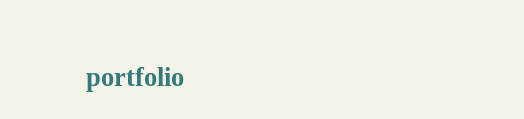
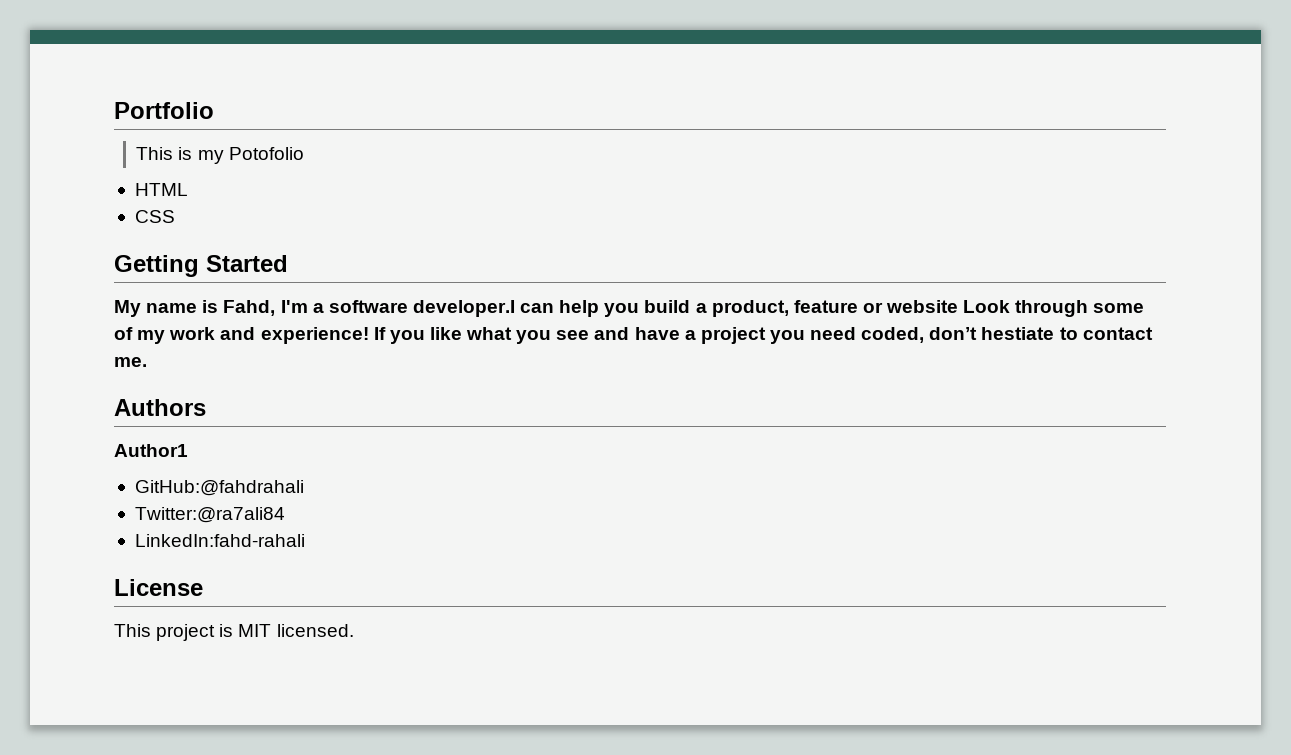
- portfolio
+ Portfolio
+ This is my Potofolio
+ HTML
+ CSS
+ Getting Started
+ My name is Fahd, I'm a software developer.I can help you build a product, feature or website Look through some of my work and experience! If you like what you see and have a project you need coded, don’t hestiate to contact me.
+ Authors
+ Author1
+ GitHub:@fahdrahali
+ Twitter:@ra7ali84
+ LinkedIn:fahd-rahali
+ License
+ This project is MIT licensed.

